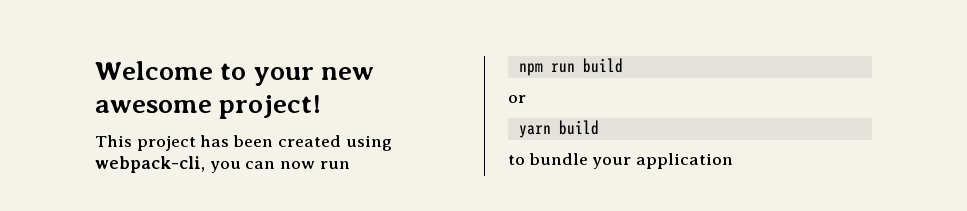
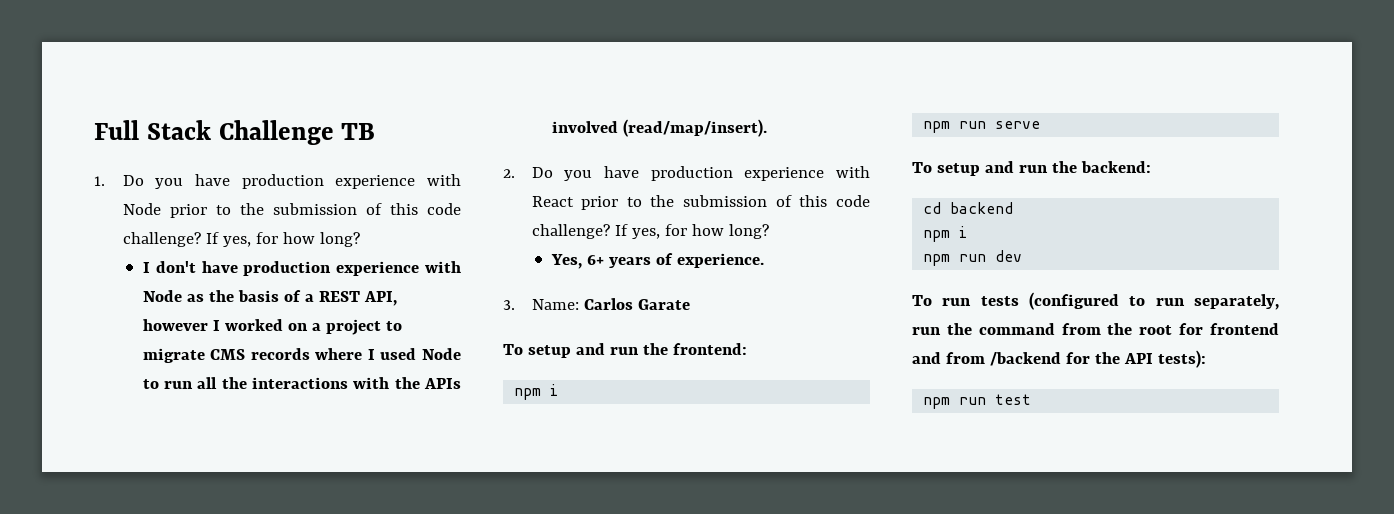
- Welcome to your new awesome project!
- This project has been created using webpack-cli, you can now run
- npm run build
- or
- yarn build
- to bundle your application
+ Full Stack Challenge TB
+ 1. Do you have production experience with Node prior to the submission of this code challenge? If yes, for how long?
+ I don't have production experience with Node as the basis of a REST API, however I worked on a project to migrate CMS records where I used Node to run all the interactions with the APIs involved (read/map/insert).
+ 2. Do you have production experience with React prior to the submission of this code challenge? If yes, for how long?
+ Yes, 6+ years of experience.
+ 3. Name: Carlos Garate
+ To setup and run the frontend:
+ npm i
+ npm run serve
+ To setup and run the backend:
+ cd backend
+ npm i
+ npm run dev
+ To run tests (configured to run separately, run the command from the root for frontend and from /backend for the API tests):
+ npm run test

